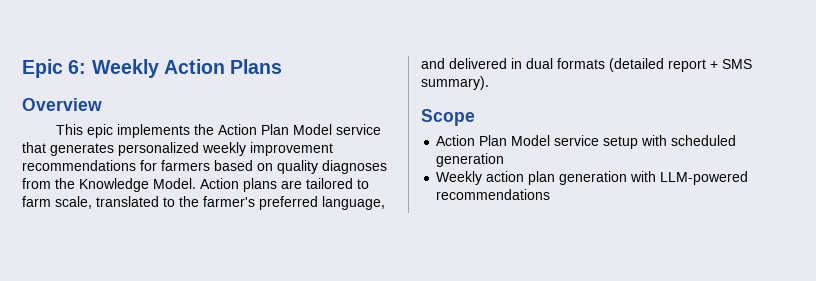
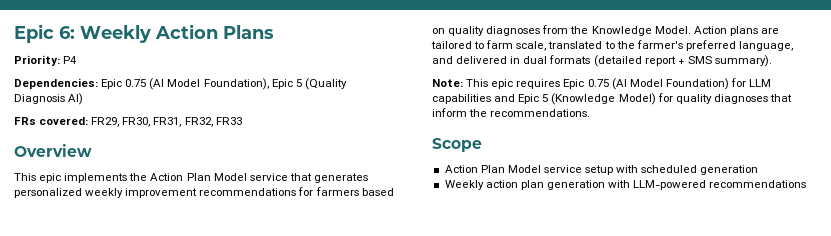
+ Priority: P4
+ Dependencies: Epic 0.75 (AI Model Foundation), Epic 5 (Quality Diagnosis AI)
+ FRs covered: FR29, FR30, FR31, FR32, FR33
+ Note: This epic requires Epic 0.75 (AI Model Foundation) for LLM capabilities and Epic 5 (Knowledge Model) for quality diagnoses that inform the recommendations.

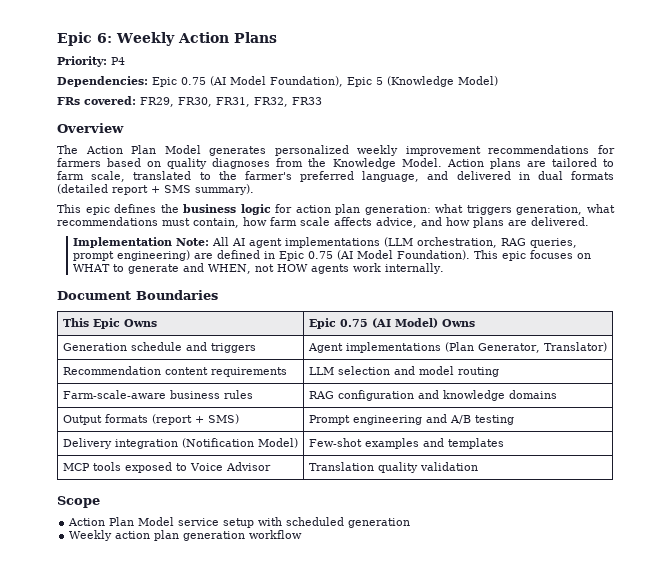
- Dependencies: Epic 0.75 (AI Model Foundation), Epic 5 (Quality Diagnosis AI)
+ Dependencies: Epic 0.75 (AI Model Foundation), Epic 5 (Knowledge Model)
- This epic implements the Action Plan Model service that generates personalized weekly improvement recommendations for farmers based on quality diagnoses from the Knowledge Model.
+ The Action Plan Model generates personalized weekly improvement recommendations for farmers based on quality diagnoses from the Knowledge Model.
- Note: This epic requires Epic 0.75 (AI Model Foundation) for LLM capabilities and Epic 5 (Knowledge Model) for quality diagnoses that inform the recommendations.
+ This epic defines the business logic for action plan generation: what triggers generation, what recommendations must contain, how farm scale affects advice, and how plans are delivered.
+ Implementation Note: All AI agent implementations (LLM orchestration, RAG queries, prompt engineering) are defined in Epic 0.75 (AI Model Foundation). This epic focuses on WHAT to generate and WHEN, not HOW agents work internally.
+ Document Boundaries
+ This Epic Owns | Epic 0.75 (AI Model) Owns
+ Generation schedule and triggers | Agent implementations (Plan Generator, Translator)
+ Recommendation content requirements | LLM selection and model routing
+ Farm-scale-aware business rules | RAG configuration and knowledge domains
+ Output formats (report + SMS) | Prompt engineering and A/B testing
+ Delivery integration (Notification Model) | Few-shot examples and templates
+ MCP tools exposed to Voice Advisor | Translation quality validation
- Weekly action plan generation with LLM-powered recommendations
+ Weekly action plan generation workflow

